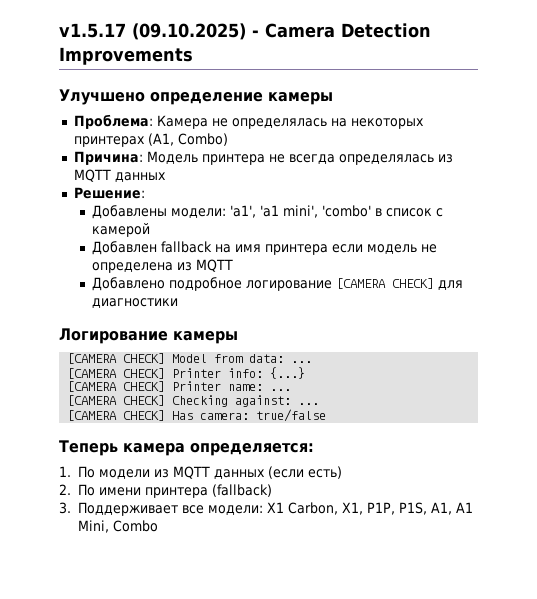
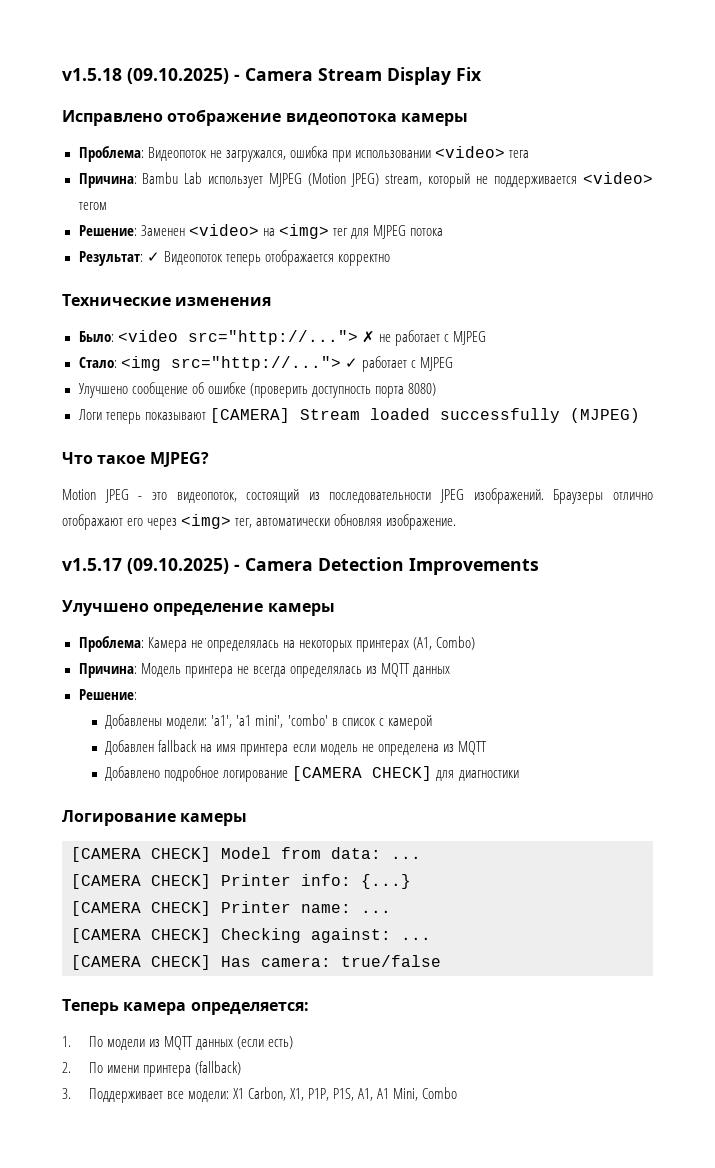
+ v1.5.18 (09.10.2025) - Camera Stream Display Fix
+ Исправлено отображение видеопотока камеры
+ Проблема: Видеопоток не загружался, ошибка при использовании <video> тега
+ Причина: Bambu Lab использует MJPEG (Motion JPEG) stream, который не поддерживается <video> тегом
+ Решение: Заменен <video> на <img> тег для MJPEG потока
+ Результат: ✓ Видеопоток теперь отображается корректно
+ Технические изменения
+ Было: <video src="http://..."> ✗ не работает с MJPEG
+ Стало: <img src="http://..."> ✓ работает с MJPEG
+ Улучшено сообщение об ошибке (проверить доступность порта 8080)
+ Логи теперь показывают [CAMERA] Stream loaded successfully (MJPEG)
+ Что такое MJPEG?
+ Motion JPEG - это видеопоток, состоящий из последовательности JPEG изображений. Браузеры отлично отображают его через <img> тег, автоматически обновляя изображение.

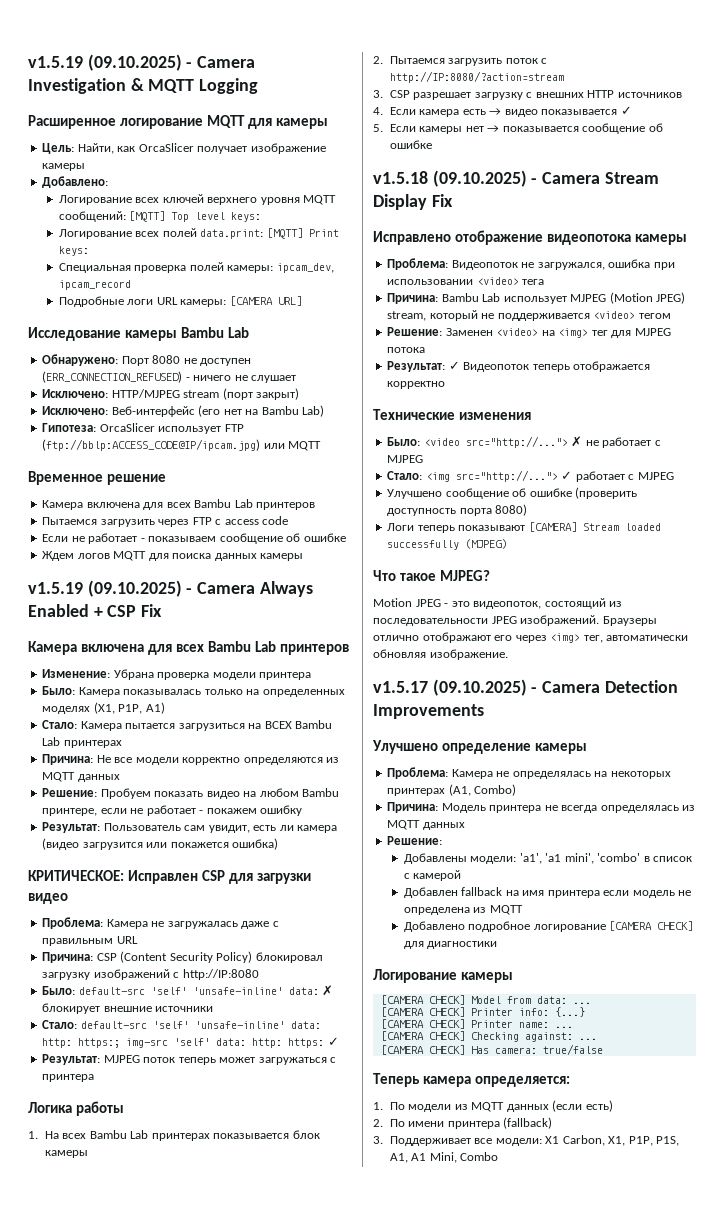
+ v1.5.19 (09.10.2025) - Camera Investigation & MQTT Logging
+ Расширенное логирование MQTT для камеры
+ Цель: Найти, как OrcaSlicer получает изображение камеры
+ Добавлено:
+ Логирование всех ключей верхнего уровня MQTT сообщений: [MQTT] Top level keys:
+ Логирование всех полей data.print: [MQTT] Print keys:
+ Специальная проверка полей камеры: ipcam_dev, ipcam_record
+ Подробные логи URL камеры: [CAMERA URL]
+ Исследование камеры Bambu Lab
+ Обнаружено: Порт 8080 не доступен (ERR_CONNECTION_REFUSED) - ничего не слушает
+ Исключено: HTTP/MJPEG stream (порт закрыт)
+ Исключено: Веб-интерфейс (его нет на Bambu Lab)
+ Гипотеза: OrcaSlicer использует FTP (ftp://bblp:ACCESS_CODE@IP/ipcam.jpg) или MQTT
+ Временное решение
+ Камера включена для всех Bambu Lab принтеров
+ Пытаемся загрузить через FTP с access code
+ Если не работает - показываем сообщение об ошибке
+ Ждем логов MQTT для поиска данных камеры
+ v1.5.19 (09.10.2025) - Camera Always Enabled + CSP Fix
+ Камера включена для всех Bambu Lab принтеров
+ Изменение: Убрана проверка модели принтера
+ Было: Камера показывалась только на определенных моделях (X1, P1P, A1)
+ Стало: Камера пытается загрузиться на ВСЕХ Bambu Lab принтерах
+ Причина: Не все модели корректно определяются из MQTT данных
+ Решение: Пробуем показать видео на любом Bambu принтере, если не работает - покажем ошибку
+ Результат: Пользователь сам увидит, есть ли камера (видео загрузится или покажется ошибка)
+ КРИТИЧЕСКОЕ: Исправлен CSP для загрузки видео
+ Проблема: Камера не загружалась даже с правильным URL
+ Причина: CSP (Content Security Policy) блокировал загрузку изображений с http://IP:8080
+ Было: default-src 'self' 'unsafe-inline' data: ✗ блокирует внешние источники
+ Стало: default-src 'self' 'unsafe-inline' data: http: https:; img-src 'self' data: http: https: ✓
+ Результат: MJPEG поток теперь может загружаться с принтера
+ Логика работы
+ 1. На всех Bambu Lab принтерах показывается блок камеры
+ 2. Пытаемся загрузить поток с http://IP:8080/?action=stream
+ 3. CSP разрешает загрузку с внешних HTTP источников
+ 4. Если камера есть → видео показывается ✓
+ 5. Если камеры нет → показывается сообщение об ошибке

